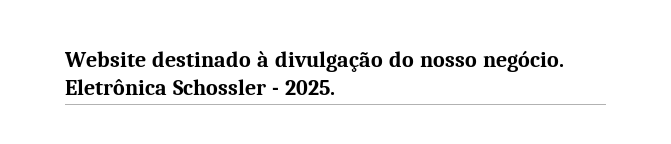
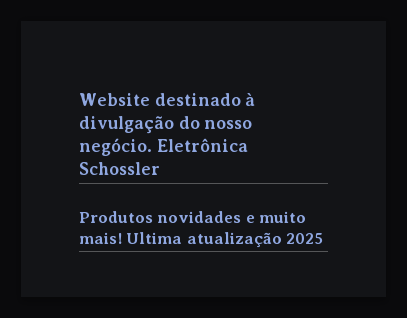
- Eletrônica Schossler - 2025.
+ Eletrônica Schossler
+ Produtos novidades e muito mais! Ultima atualização 2025

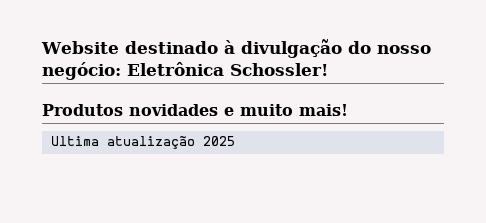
- Website destinado à divulgação do nosso negócio. Eletrônica Schossler
+ Website destinado à divulgação do nosso negócio: Eletrônica Schossler!
- Produtos novidades e muito mais! Ultima atualização 2025
+ Produtos novidades e muito mais!
+ Ultima atualização 2025

